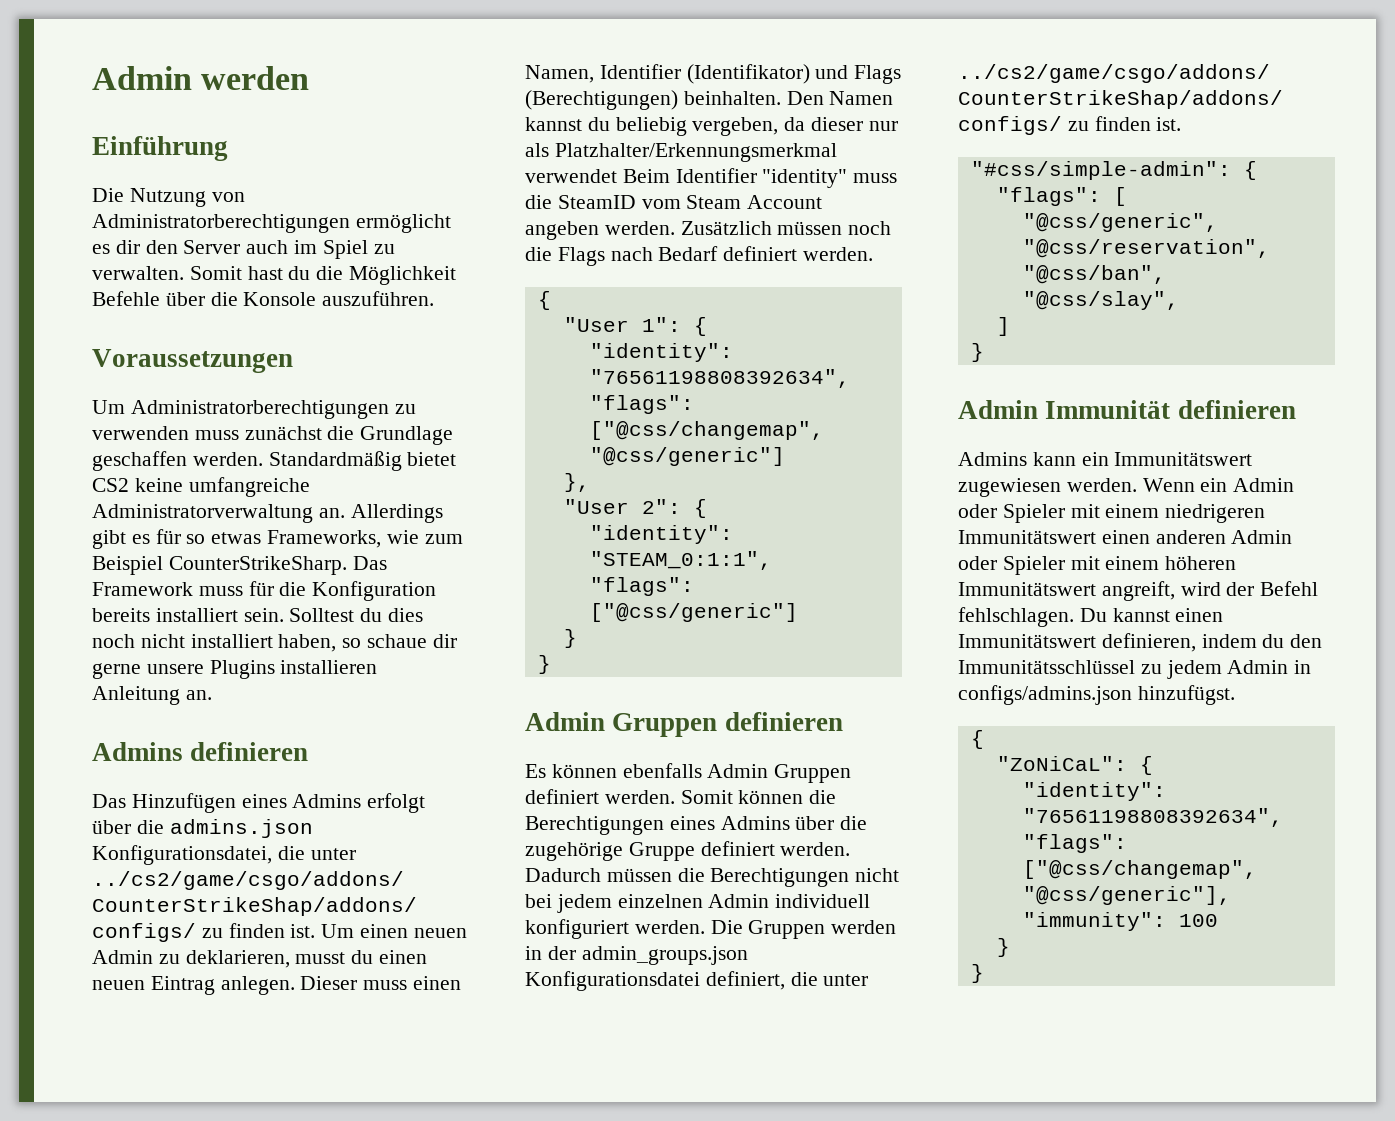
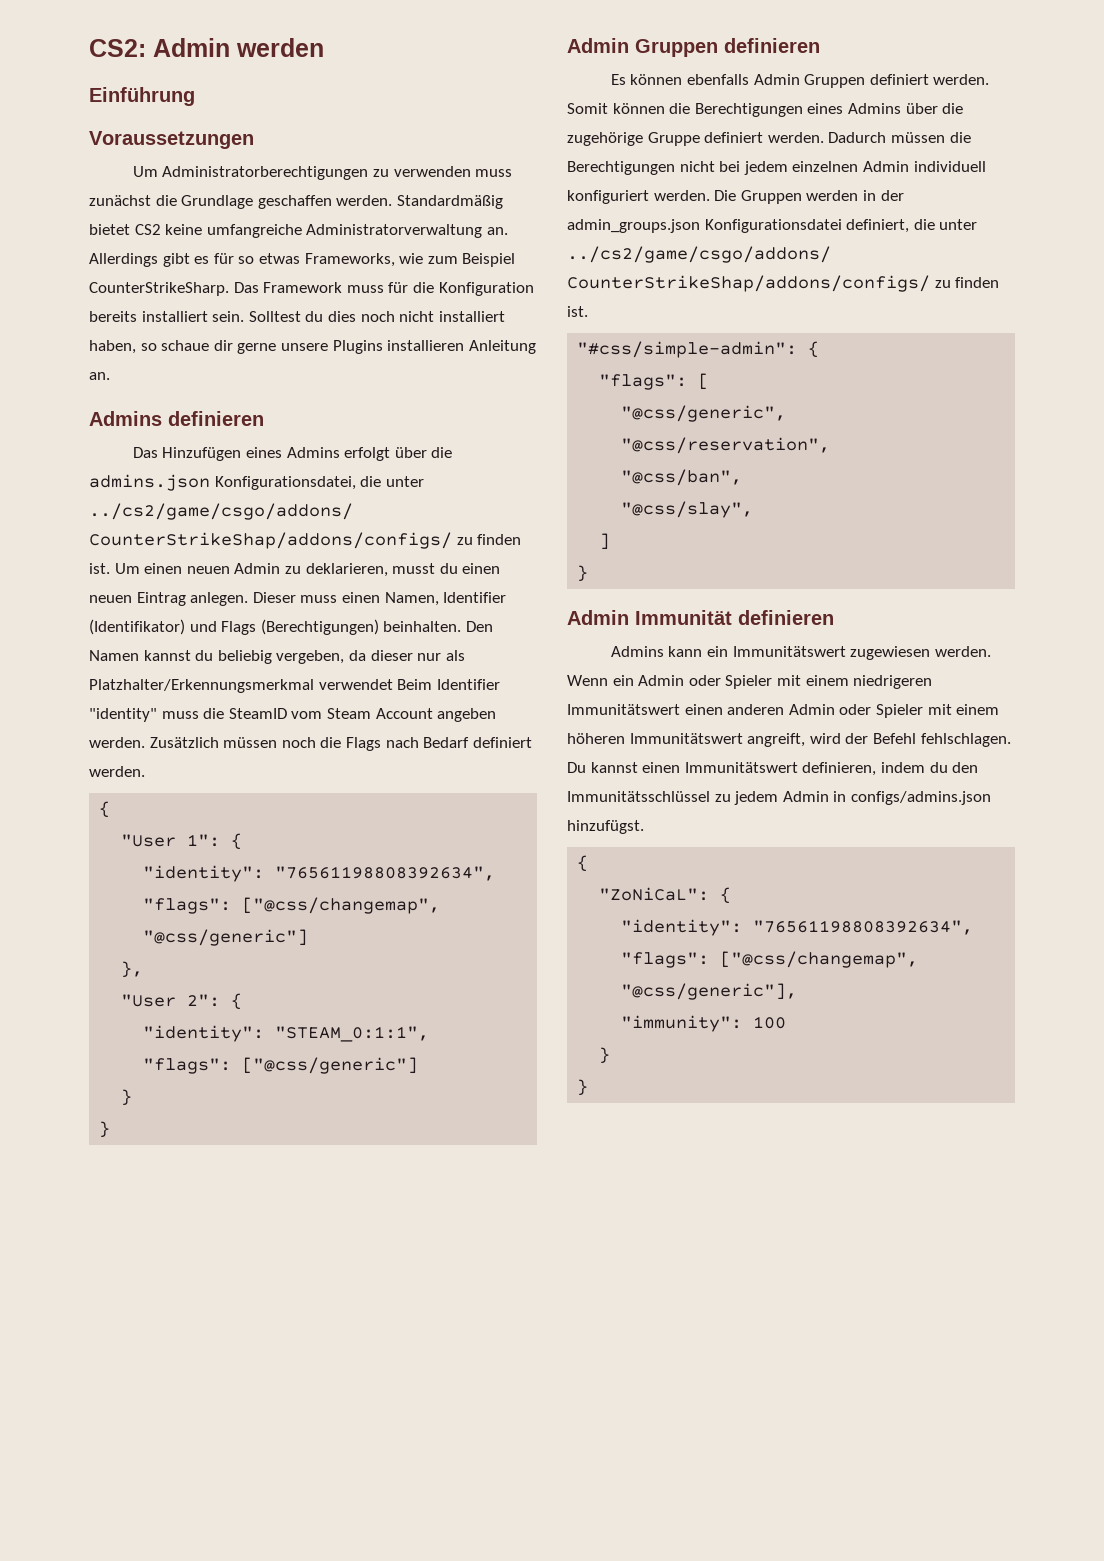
- Admin werden
+ CS2: Admin werden
- Die Nutzung von Administratorberechtigungen ermöglicht es dir den Server auch im Spiel zu verwalten. Somit hast du die Möglichkeit Befehle über die Konsole auszuführen.

